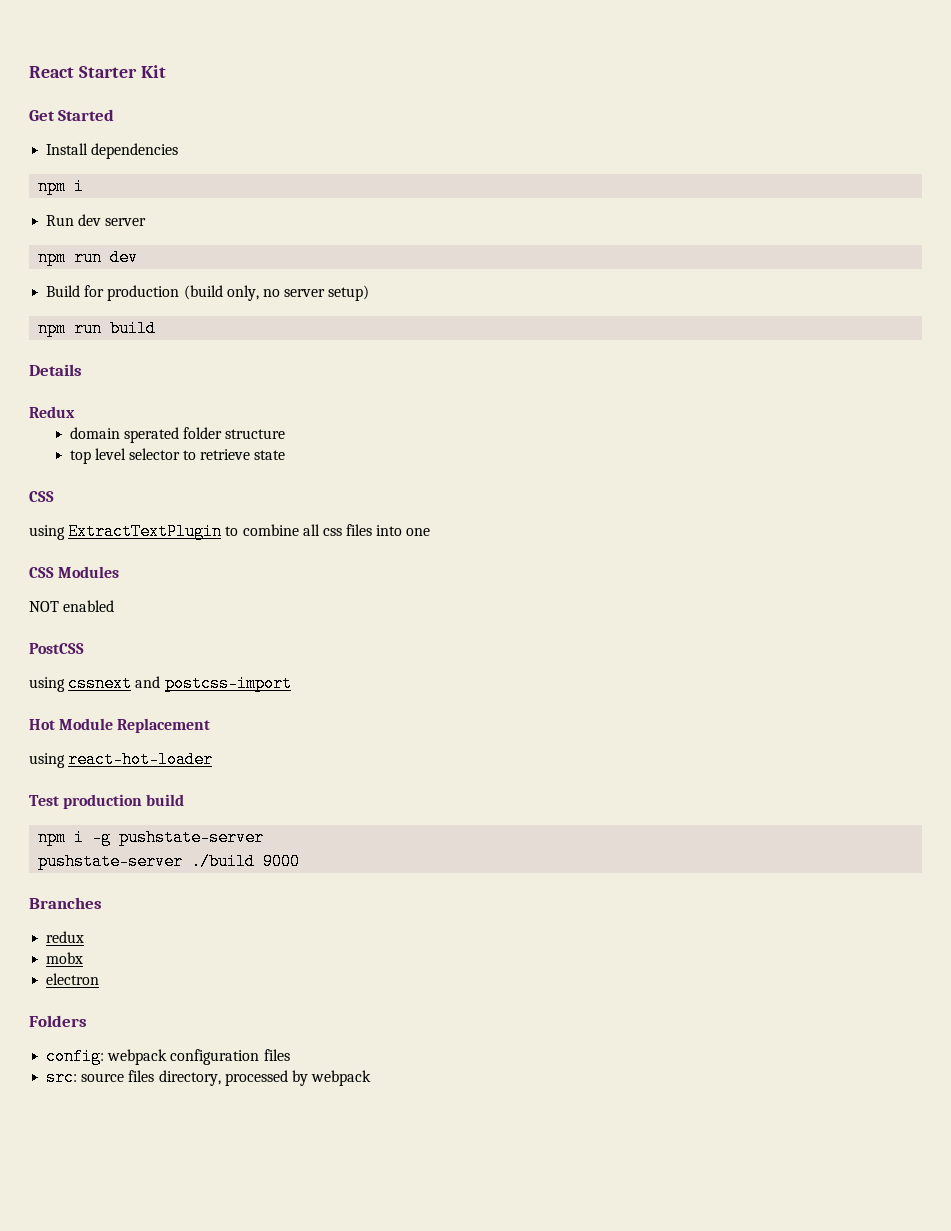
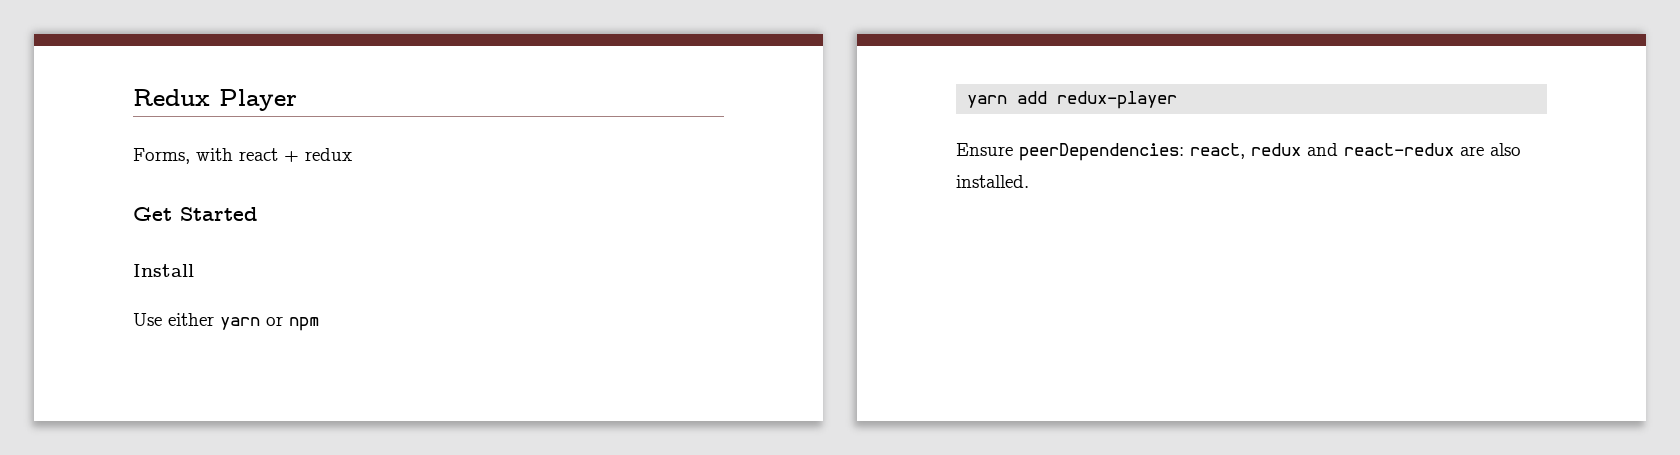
- React Starter Kit
+ Redux Player
+ Forms, with react + redux
  Get Started
- Install dependencies
- npm i
- Run dev server
- npm run dev
- Build for production (build only, no server setup)
- npm run build
- Details
- Redux
- domain sperated folder structure
- top level selector to retrieve state
- CSS
- using ExtractTextPlugin to combine all css files into one
- CSS Modules
- NOT enabled
- PostCSS
- using cssnext and postcss-import
- Hot Module Replacement
- using react-hot-loader
- Test production build
- npm i -g pushstate-server
- pushstate-server ./build 9000
- Branches
- redux
- mobx
- electron
- Folders
- config: webpack configuration files
- src: source files directory, processed by webpack
+ Install
+ Use either yarn or npm
+ yarn add redux-player
+ Ensure peerDependencies: react, redux and react-redux are also installed.

